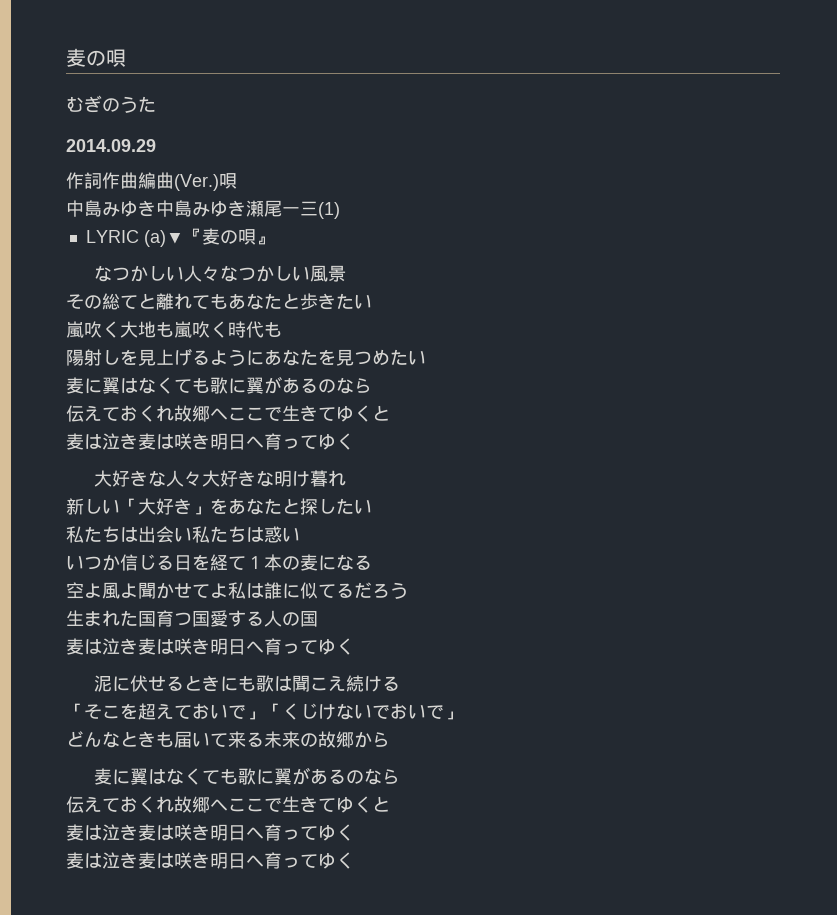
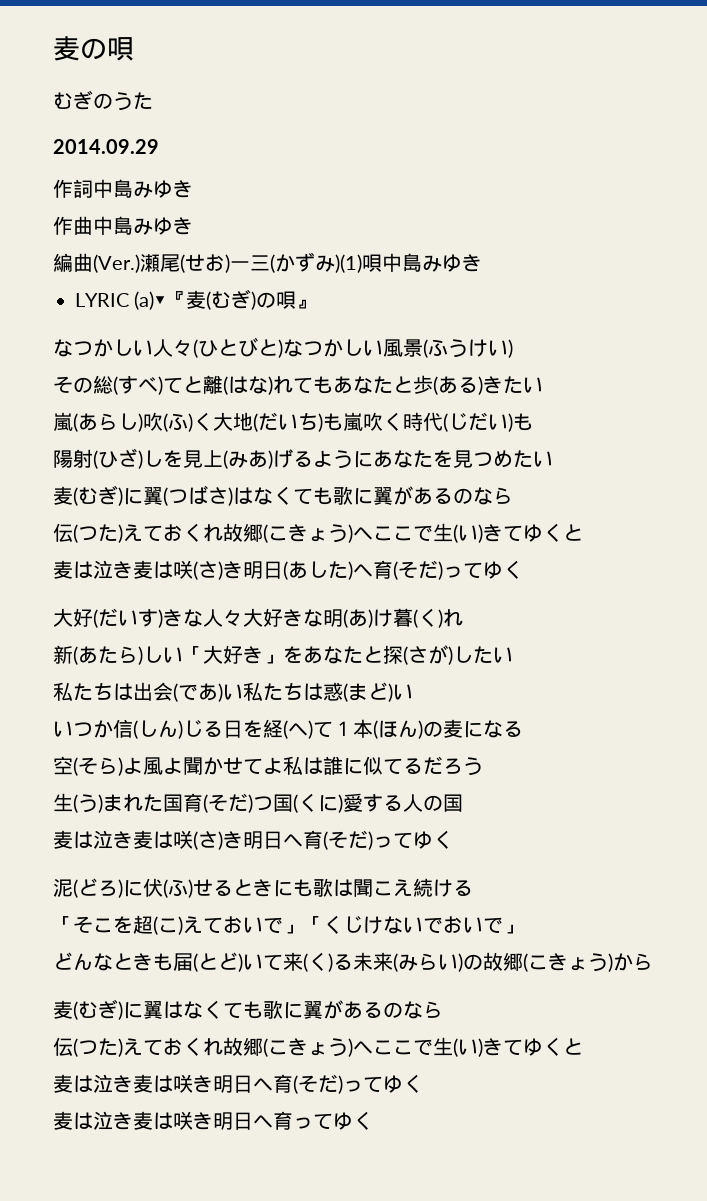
- 作詞作曲編曲(Ver.)唄
- 中島みゆき中島みゆき瀬尾一三(1)
+ 作詞中島みゆき
+ 作曲中島みゆき
+ 編曲(Ver.)瀬尾(せお)一三(かずみ)(1)唄中島みゆき
- LYRIC (a)▼『麦の唄』
+ LYRIC (a)▼『麦(むぎ)の唄』
- なつかしい人々なつかしい風景
- その総てと離れてもあなたと歩きたい
+ なつかしい人々(ひとびと)なつかしい風景(ふうけい)
+ その総(すべ)てと離(はな)れてもあなたと歩(ある)きたい
- 嵐吹く大地も嵐吹く時代も
- 陽射しを見上げるようにあなたを見つめたい
- 麦に翼はなくても歌に翼があるのなら
- 伝えておくれ故郷へここで生きてゆくと
- 麦は泣き麦は咲き明日へ育ってゆく
+ 嵐(あらし)吹(ふ)く大地(だいち)も嵐吹く時代(じだい)も
+ 陽射(ひざ)しを見上(みあ)げるようにあなたを見つめたい
+ 麦(むぎ)に翼(つばさ)はなくても歌に翼があるのなら
+ 伝(つた)えておくれ故郷(こきょう)へここで生(い)きてゆくと
+ 麦は泣き麦は咲(さ)き明日(あした)へ育(そだ)ってゆく
- 大好きな人々大好きな明け暮れ
- 新しい「大好き」をあなたと探したい
+ 大好(だいす)きな人々大好きな明(あ)け暮(く)れ
+ 新(あたら)しい「大好き」をあなたと探(さが)したい
- 私たちは出会い私たちは惑い
- いつか信じる日を経て１本の麦になる
+ 私たちは出会(であ)い私たちは惑(まど)い
+ いつか信(しん)じる日を経(へ)て１本(ほん)の麦になる
- 空よ風よ聞かせてよ私は誰に似てるだろう
+ 空(そら)よ風よ聞かせてよ私は誰に似てるだろう
- 生まれた国育つ国愛する人の国
- 麦は泣き麦は咲き明日へ育ってゆく
- 泥に伏せるときにも歌は聞こえ続ける
+ 生(う)まれた国育(そだ)つ国(くに)愛する人の国
+ 麦は泣き麦は咲(さ)き明日へ育(そだ)ってゆく
+ 泥(どろ)に伏(ふ)せるときにも歌は聞こえ続ける
- 「そこを超えておいで」「くじけないでおいで」
+ 「そこを超(こ)えておいで」「くじけないでおいで」
- どんなときも届いて来る未来の故郷から
- 麦に翼はなくても歌に翼があるのなら
- 伝えておくれ故郷へここで生きてゆくと
- 麦は泣き麦は咲き明日へ育ってゆく
+ どんなときも届(とど)いて来(く)る未来(みらい)の故郷(こきょう)から
+ 麦(むぎ)に翼はなくても歌に翼があるのなら
+ 伝(つた)えておくれ故郷(こきょう)へここで生(い)きてゆくと
+ 麦は泣き麦は咲き明日へ育(そだ)ってゆく

